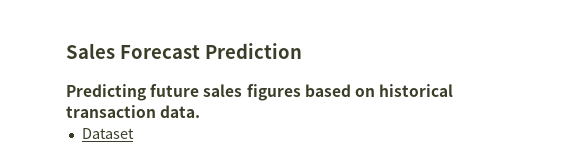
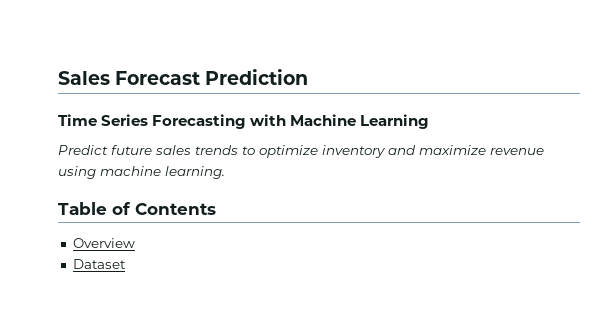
- Predicting future sales figures based on historical transaction data.
+ Time Series Forecasting with Machine Learning
+ Predict future sales trends to optimize inventory and maximize revenue using machine learning.
+ Table of Contents
+ Overview

